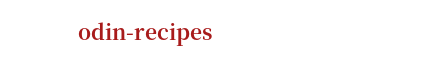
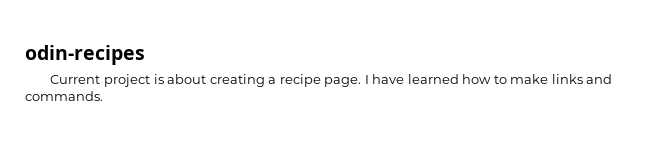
+ Current project is about creating a recipe page. I have learned how to make links and commands.

